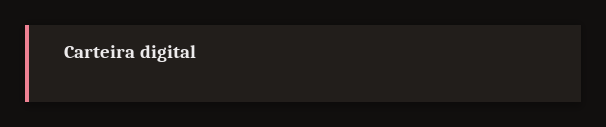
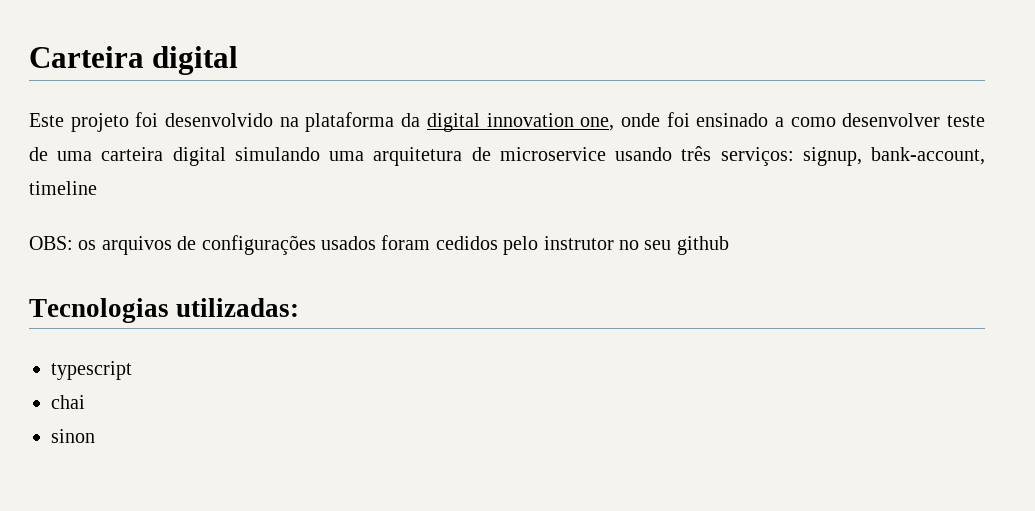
+ Este projeto foi desenvolvido na plataforma da digital innovation one, onde foi ensinado a como desenvolver teste de uma carteira digital simulando uma arquitetura de microservice usando três serviços: signup, bank-account, timeline
+ OBS: os arquivos de configurações usados foram cedidos pelo instrutor no seu github
+ Tecnologias utilizadas:
+ typescript
+ chai
+ sinon

